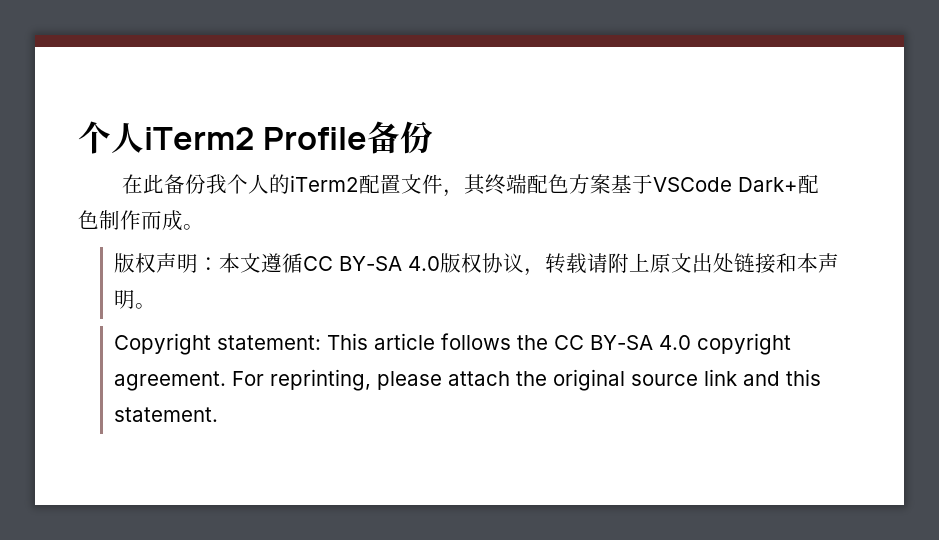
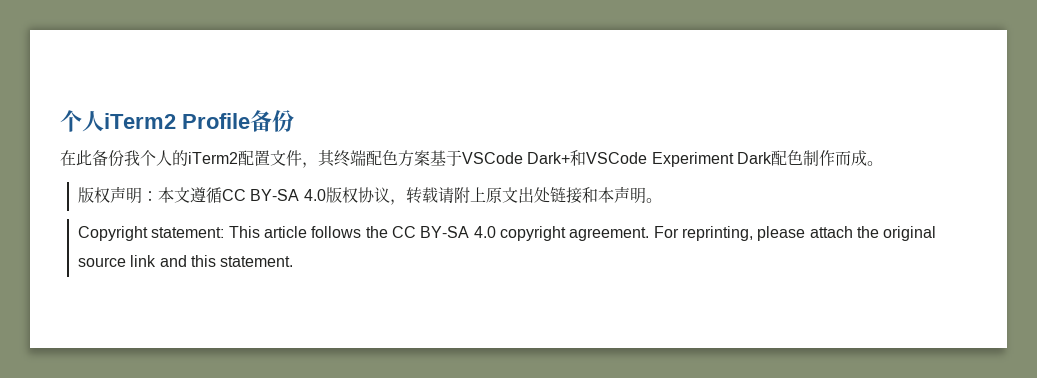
- 在此备份我个人的iTerm2配置文件，其终端配色方案基于VSCode Dark+配色制作而成。
+ 在此备份我个人的iTerm2配置文件，其终端配色方案基于VSCode Dark+和VSCode Experiment Dark配色制作而成。

